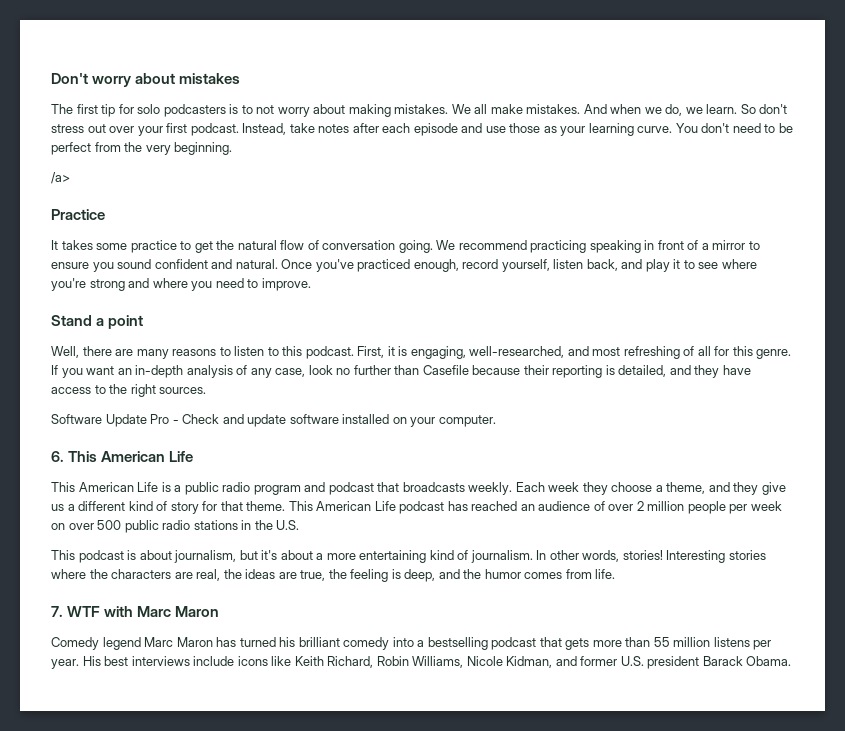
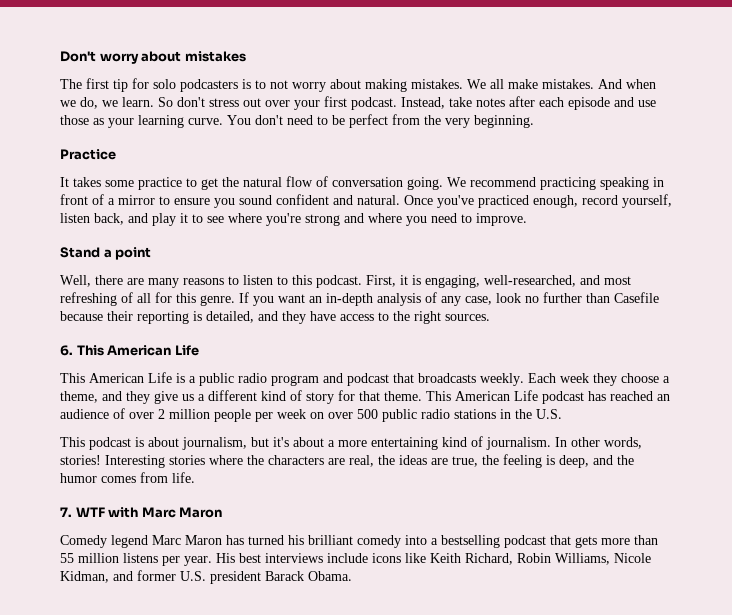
- /a>
- Software Update Pro - Check and update software installed on your computer.

